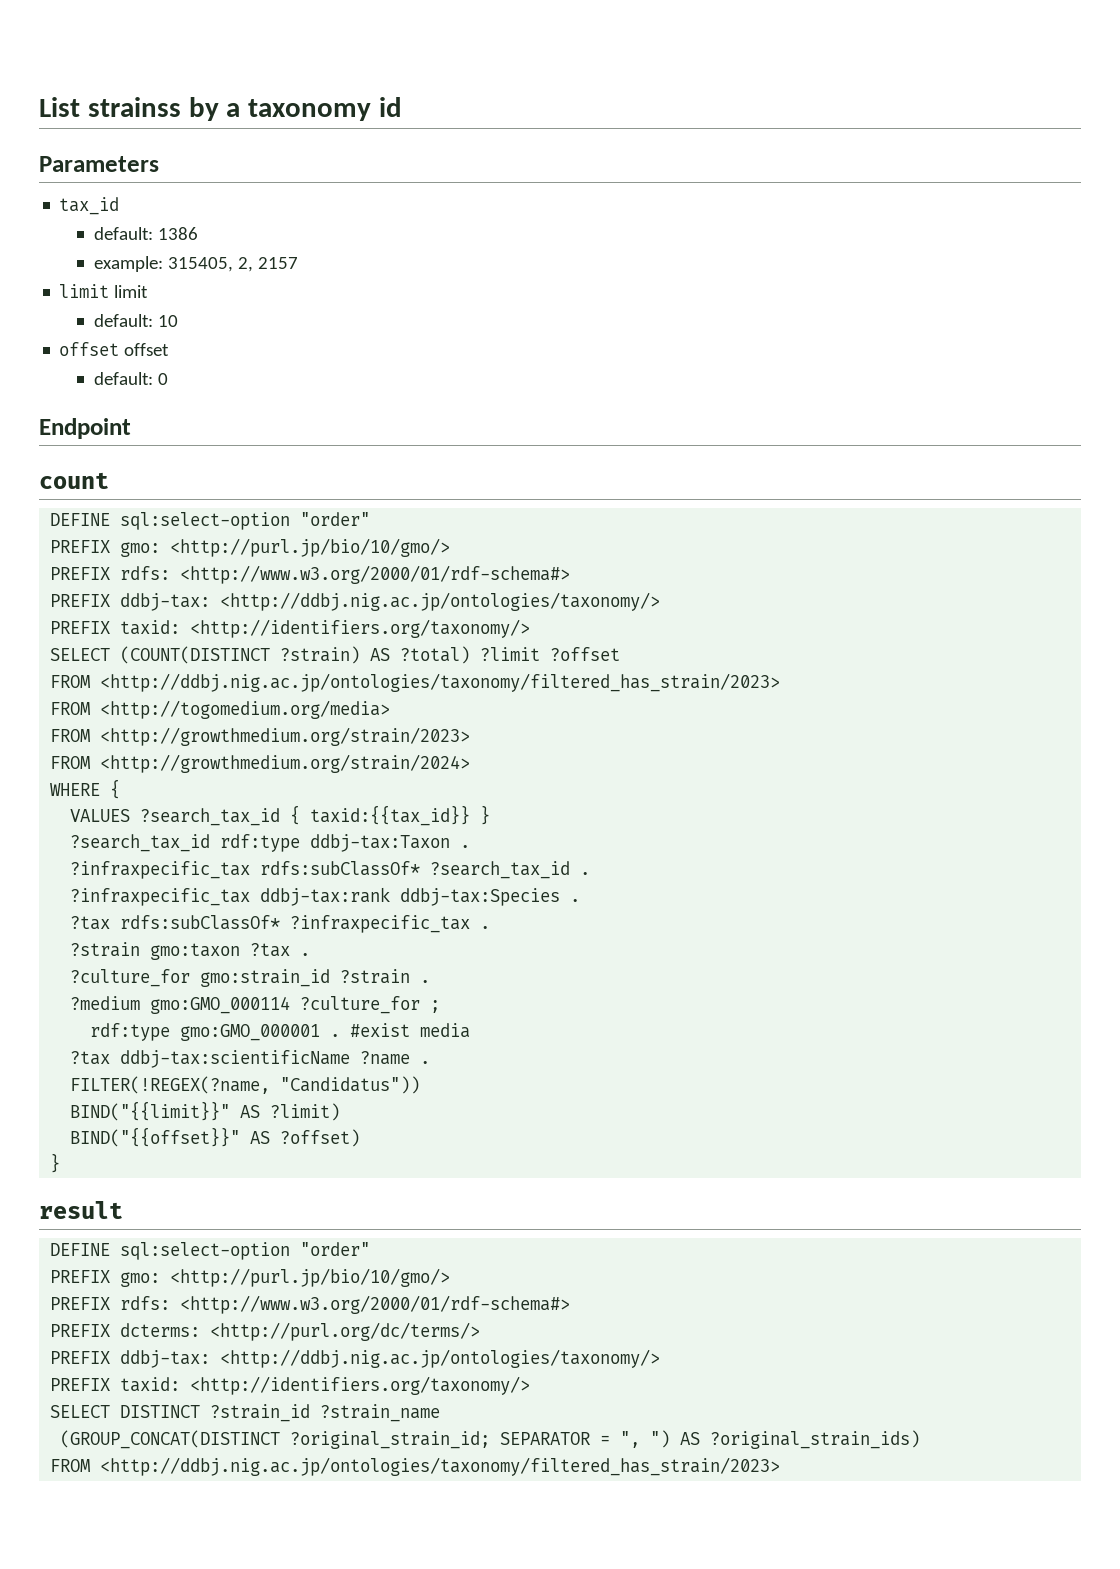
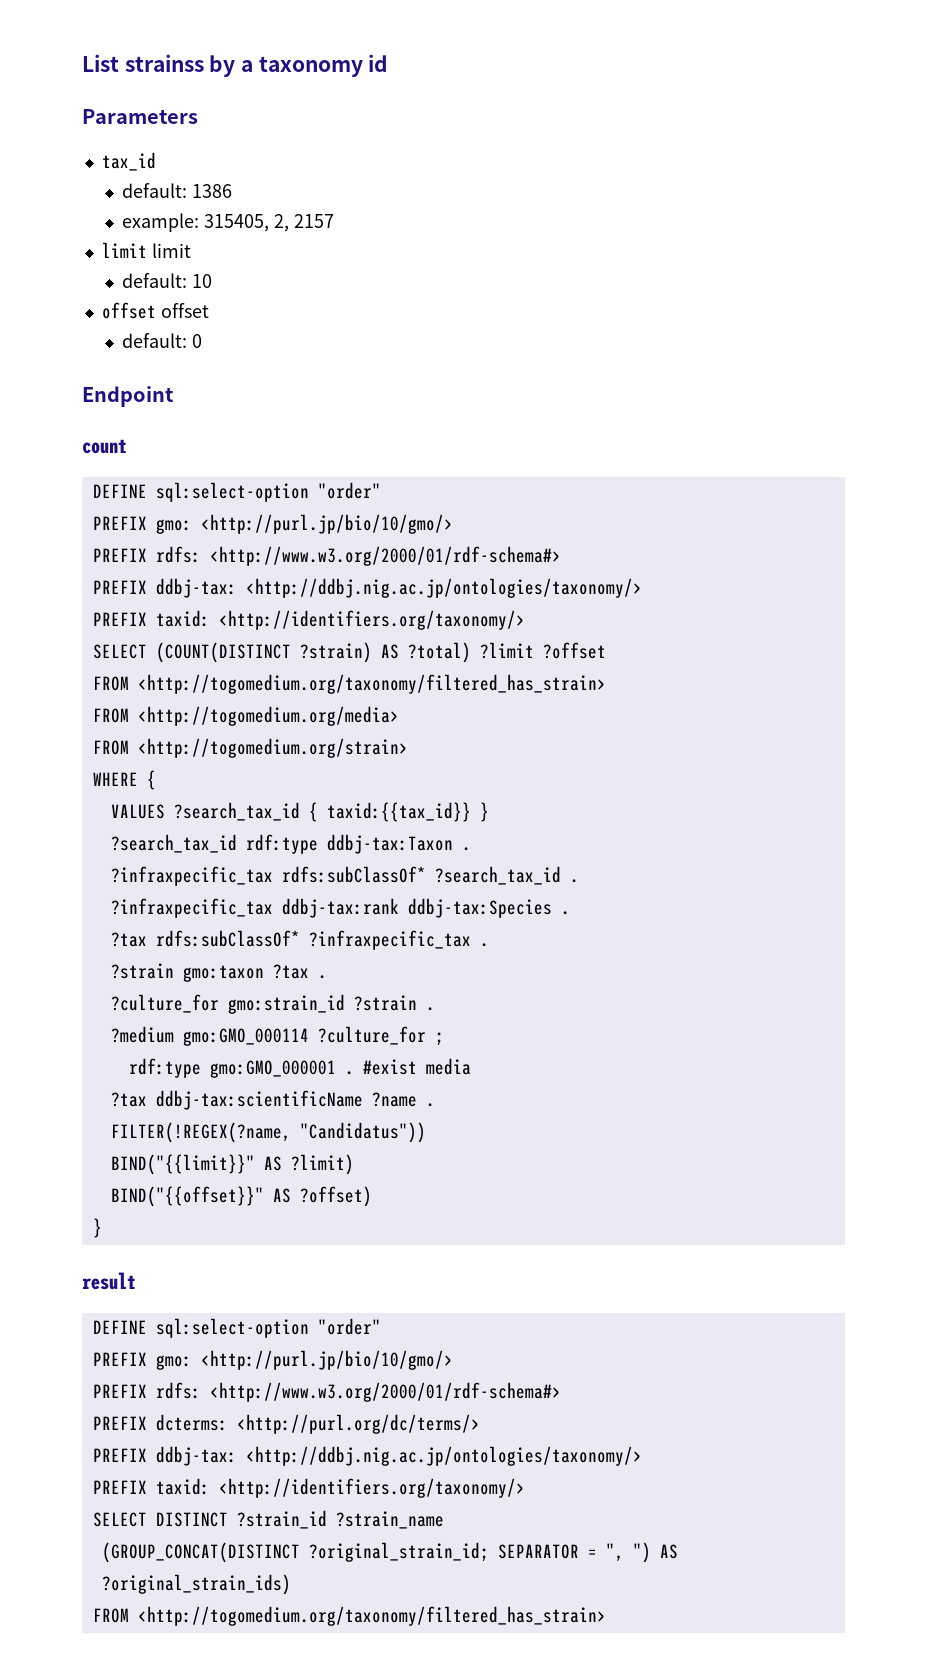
  SELECT (COUNT(DISTINCT ?strain) AS ?total) ?limit ?offset
- FROM <http://ddbj.nig.ac.jp/ontologies/taxonomy/filtered_has_strain/2023>
+ FROM <http://togomedium.org/taxonomy/filtered_has_strain>
- FROM <http://growthmedium.org/strain/2023>
- FROM <http://growthmedium.org/strain/2024>
+ FROM <http://togomedium.org/strain>
  (GROUP_CONCAT(DISTINCT ?original_strain_id; SEPARATOR = ", ") AS ?original_strain_ids)
- FROM <http://ddbj.nig.ac.jp/ontologies/taxonomy/filtered_has_strain/2023>
+ FROM <http://togomedium.org/taxonomy/filtered_has_strain>

